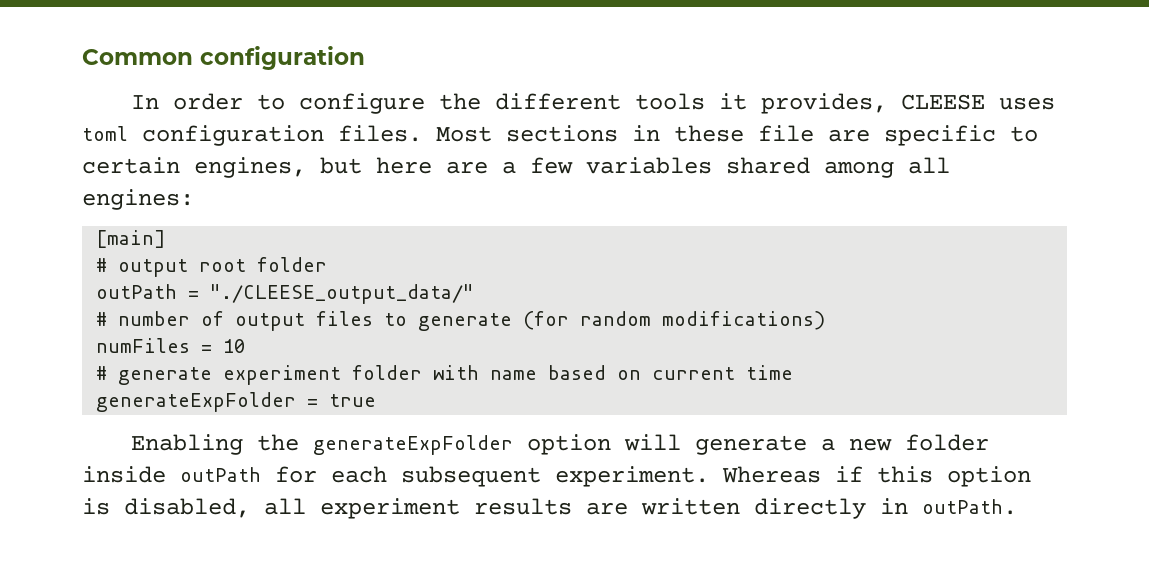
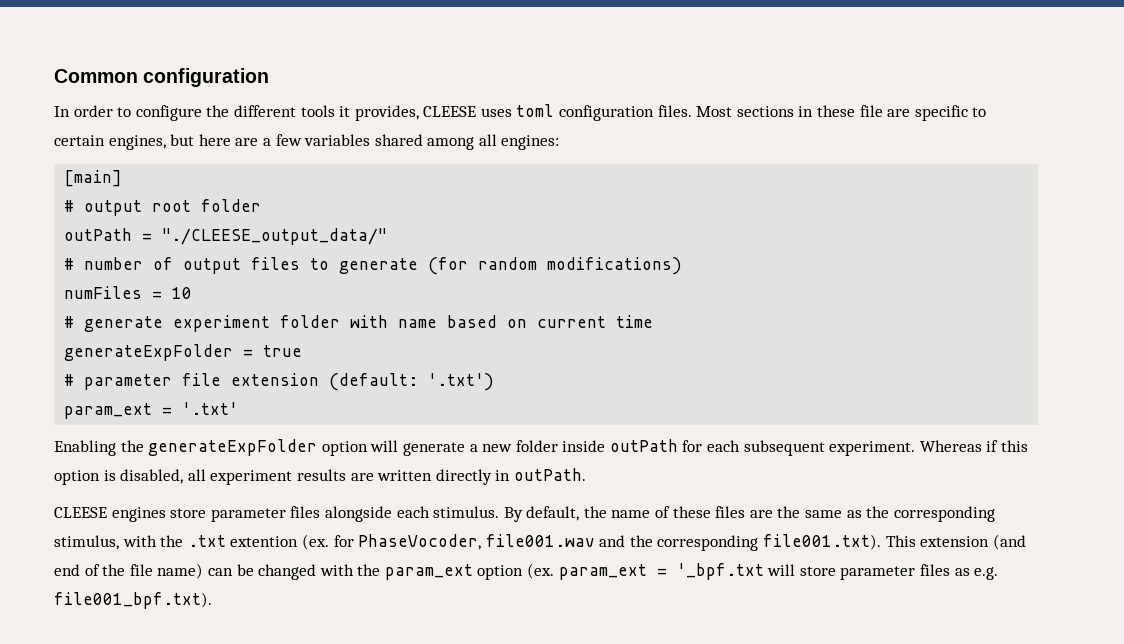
+ # parameter file extension (default: '.txt')
+ param_ext = '.txt'
+ CLEESE engines store parameter files alongside each stimulus. By default, the name of these files are the same as the corresponding stimulus, with the .txt extention (ex. for PhaseVocoder, file001.wav and the corresponding file001.txt). This extension (and end of the file name) can be changed with the param_ext option (ex. param_ext = '_bpf.txt will store parameter files as e.g. file001_bpf.txt).

